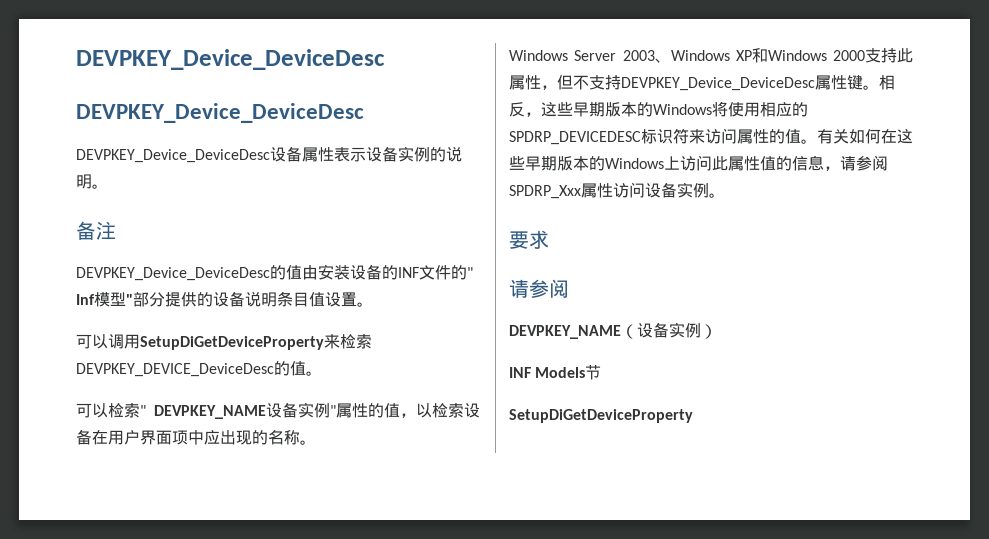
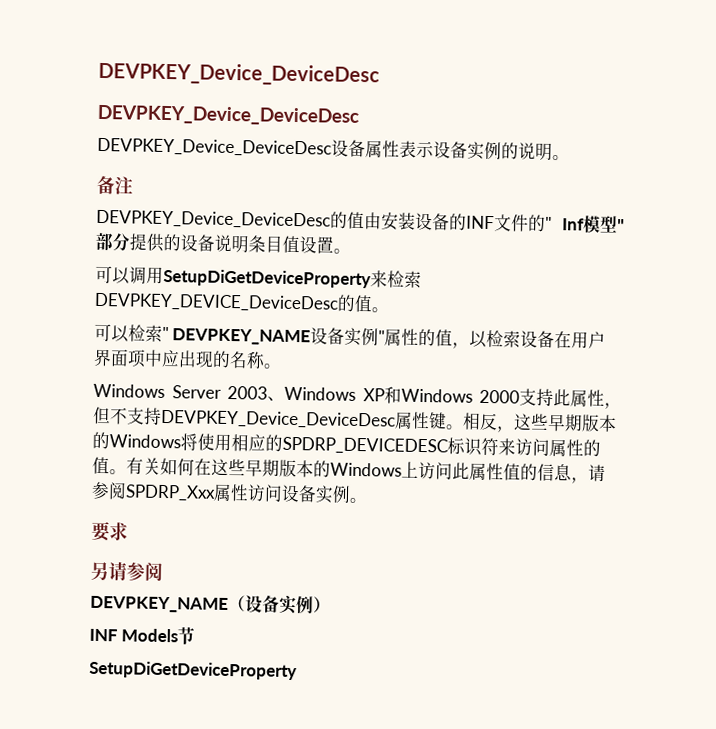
  要求
- 请参阅
+ 另请参阅

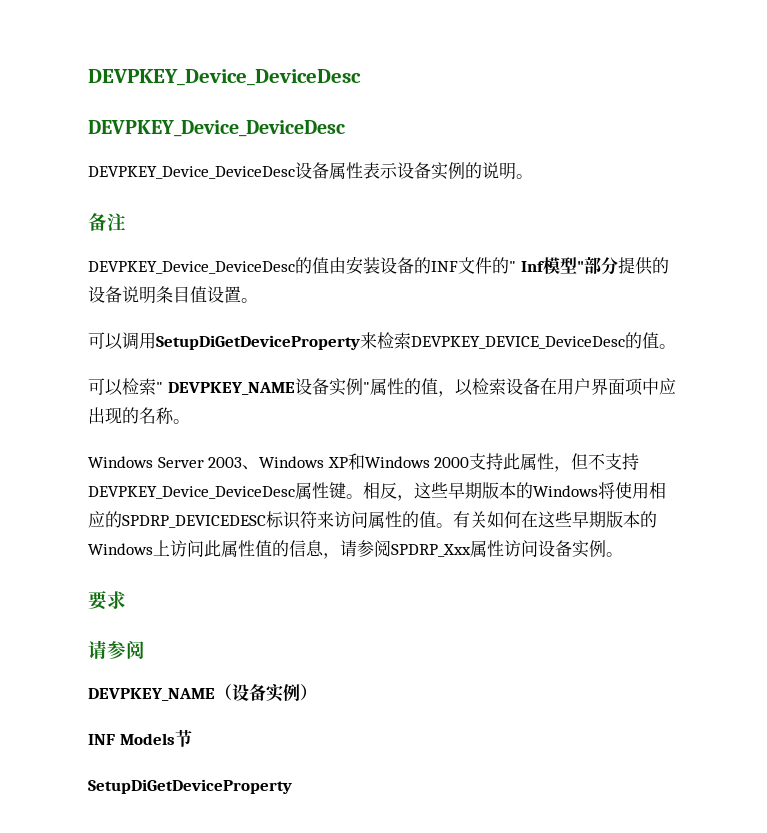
  要求
- 另请参阅
+ 请参阅

